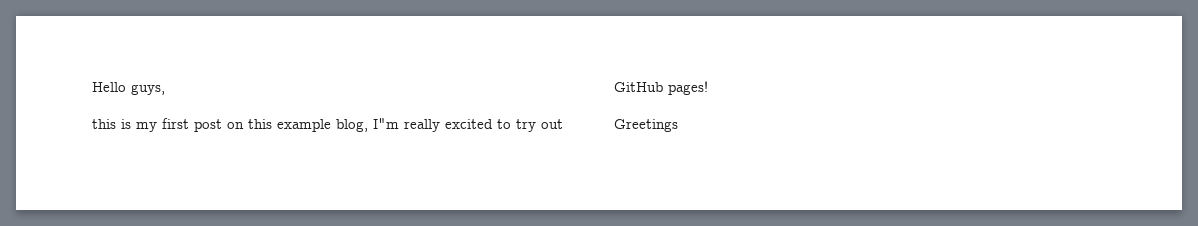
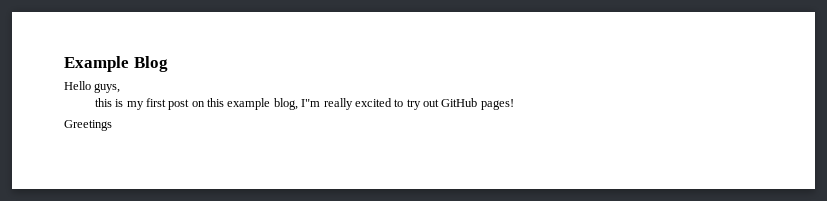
+ Example Blog

